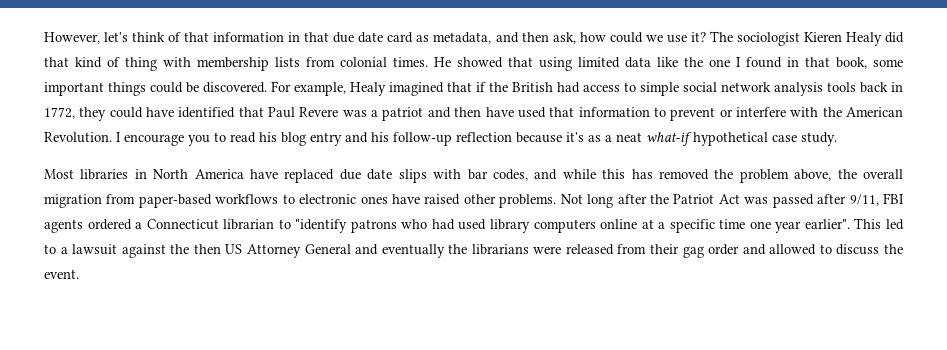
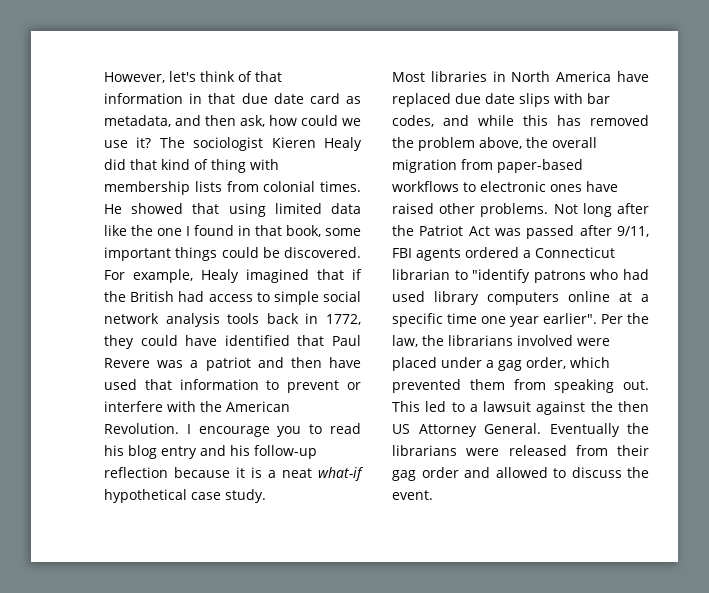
- I encourage you to read his blog entry and his follow-up reflection because it's as a neat what-if hypothetical case study.
+ I encourage you to read his blog entry and his follow-up reflection because it is a neat what-if hypothetical case study.
+ Per the law, the librarians involved were placed under a gag order, which prevented them from speaking out.
- This led to a lawsuit against the then US Attorney General and eventually the librarians were released from their gag order and allowed to discuss the event.
+ This led to a lawsuit against the then US Attorney General. Eventually the librarians were released from their gag order and allowed to discuss the event.

